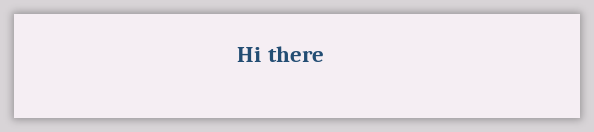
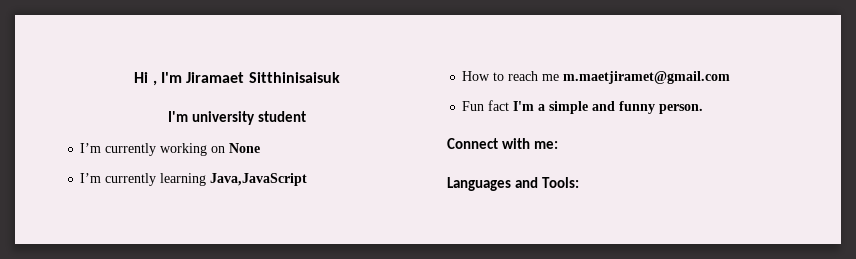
- Hi there
+ Hi , I'm Jiramaet Sitthinisaisuk
+ I'm university student
+ I’m currently working on None
+ I’m currently learning Java,JavaScript
+ How to reach me m.maetjiramet@gmail.com
+ Fun fact I'm a simple and funny person.
+ Connect with me:
+ Languages and Tools:

